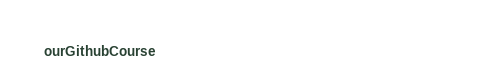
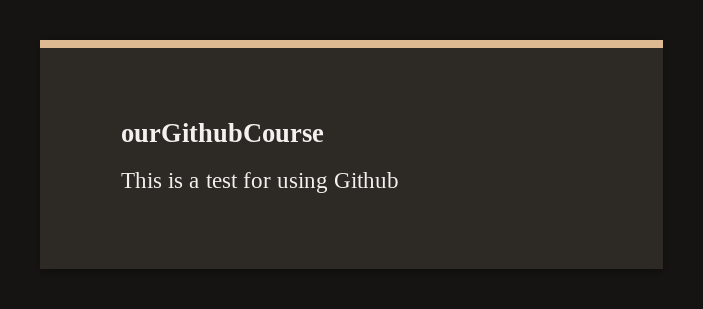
+ This is a test for using Github

